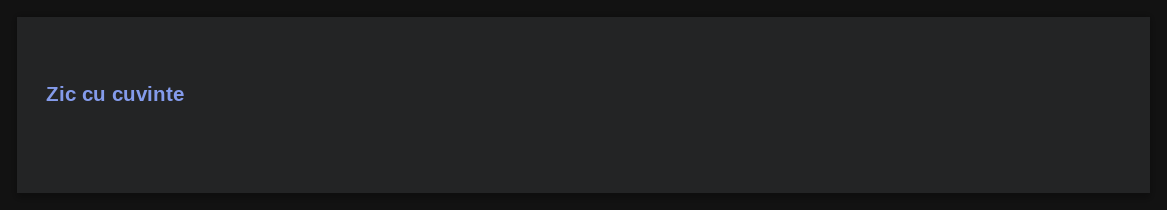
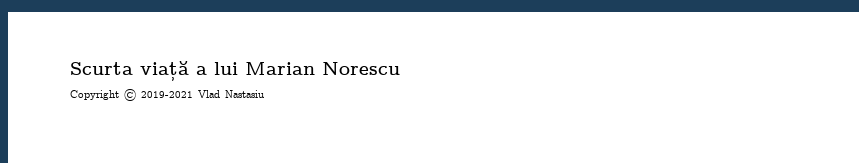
- Zic cu cuvinte
+ Scurta viață a lui Marian Norescu
+ Copyright © 2019-2021 Vlad Nastasiu

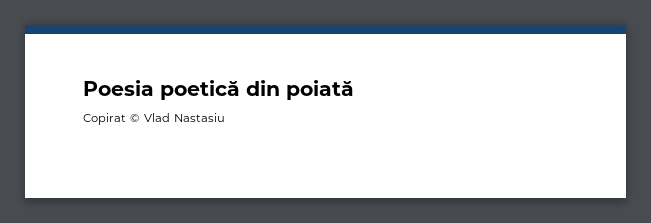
- Scurta viață a lui Marian Norescu
- Copyright © 2019-2021 Vlad Nastasiu
+ Poesia poetică din poiată
+ Copirat © Vlad Nastasiu

